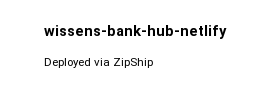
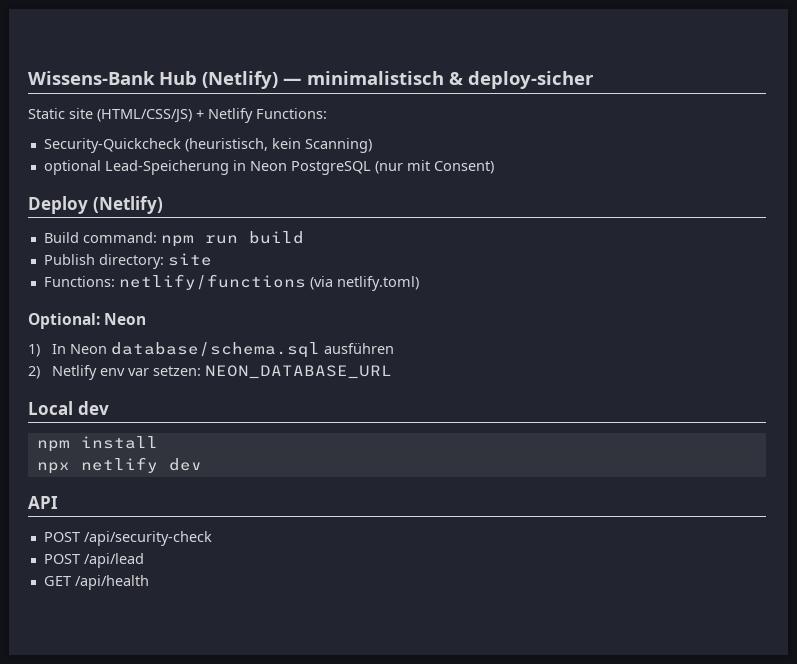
- wissens-bank-hub-netlify
- Deployed via ZipShip
+ Wissens-Bank Hub (Netlify) — minimalistisch & deploy-sicher
+ Static site (HTML/CSS/JS) + Netlify Functions:
+ Security-Quickcheck (heuristisch, kein Scanning)
+ optional Lead-Speicherung in Neon PostgreSQL (nur mit Consent)
+ Deploy (Netlify)
+ Build command: npm run build
+ Publish directory: site
+ Functions: netlify/functions (via netlify.toml)
+ Optional: Neon
+ 1) In Neon database/schema.sql ausführen
+ 2) Netlify env var setzen: NEON_DATABASE_URL
+ Local dev
+ npm install
+ npx netlify dev
+ API
+ POST /api/security-check
+ POST /api/lead
+ GET /api/health

